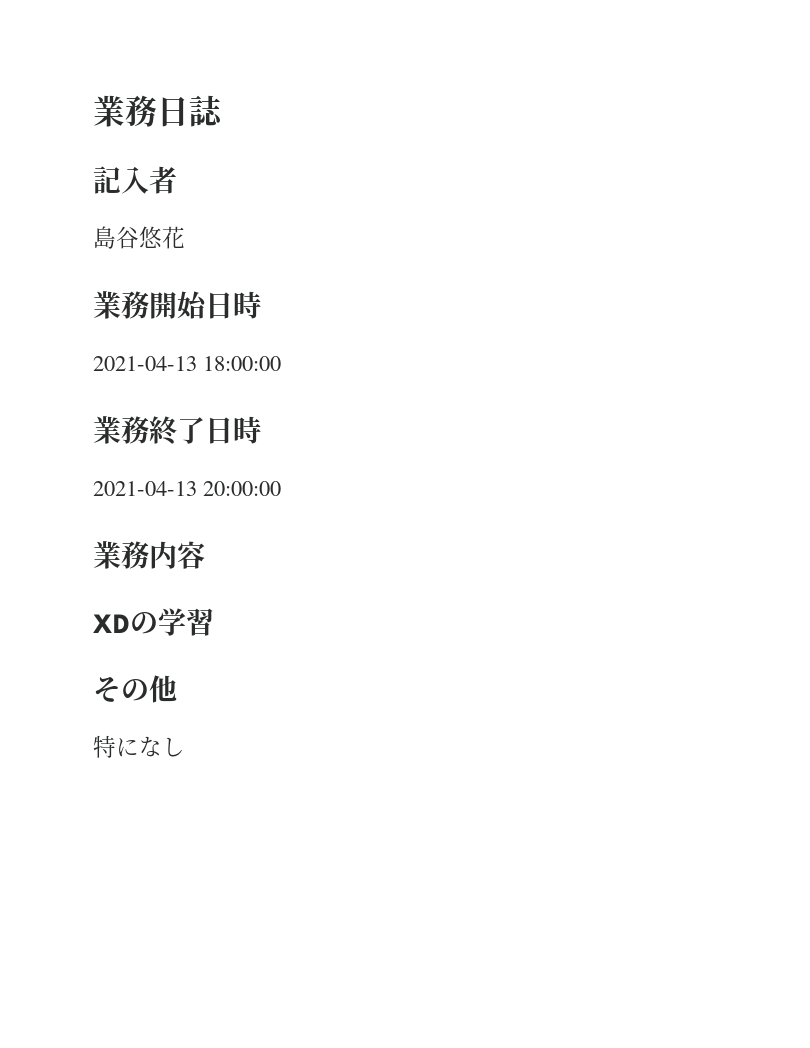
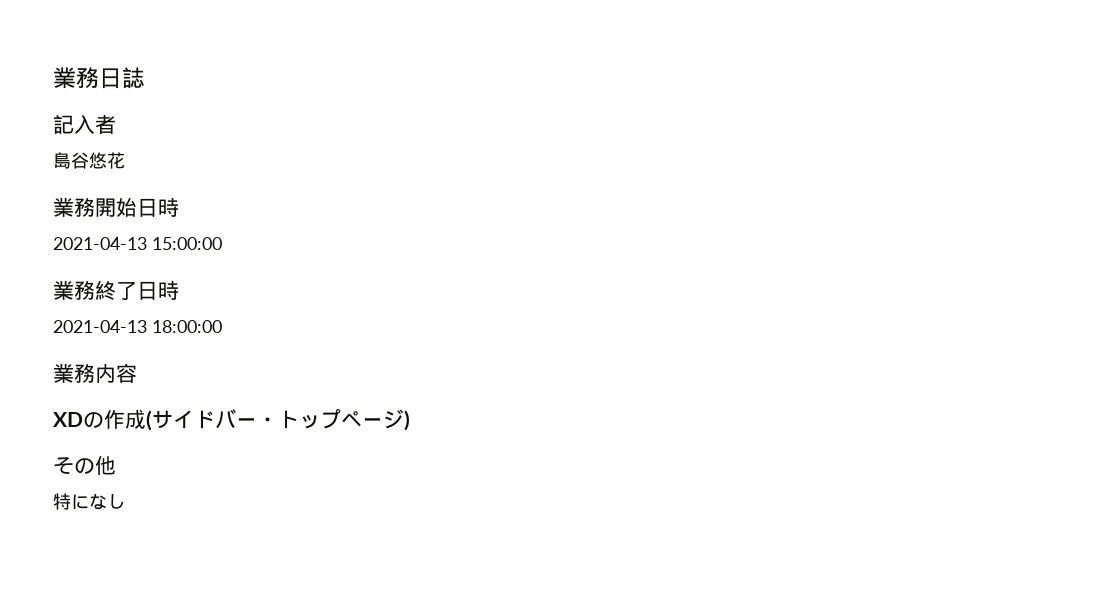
- 2021-04-13 18:00:00
+ 2021-04-13 15:00:00
- 2021-04-13 20:00:00
+ 2021-04-13 18:00:00
- XDの学習
+ XDの作成(サイドバー・トップページ)

